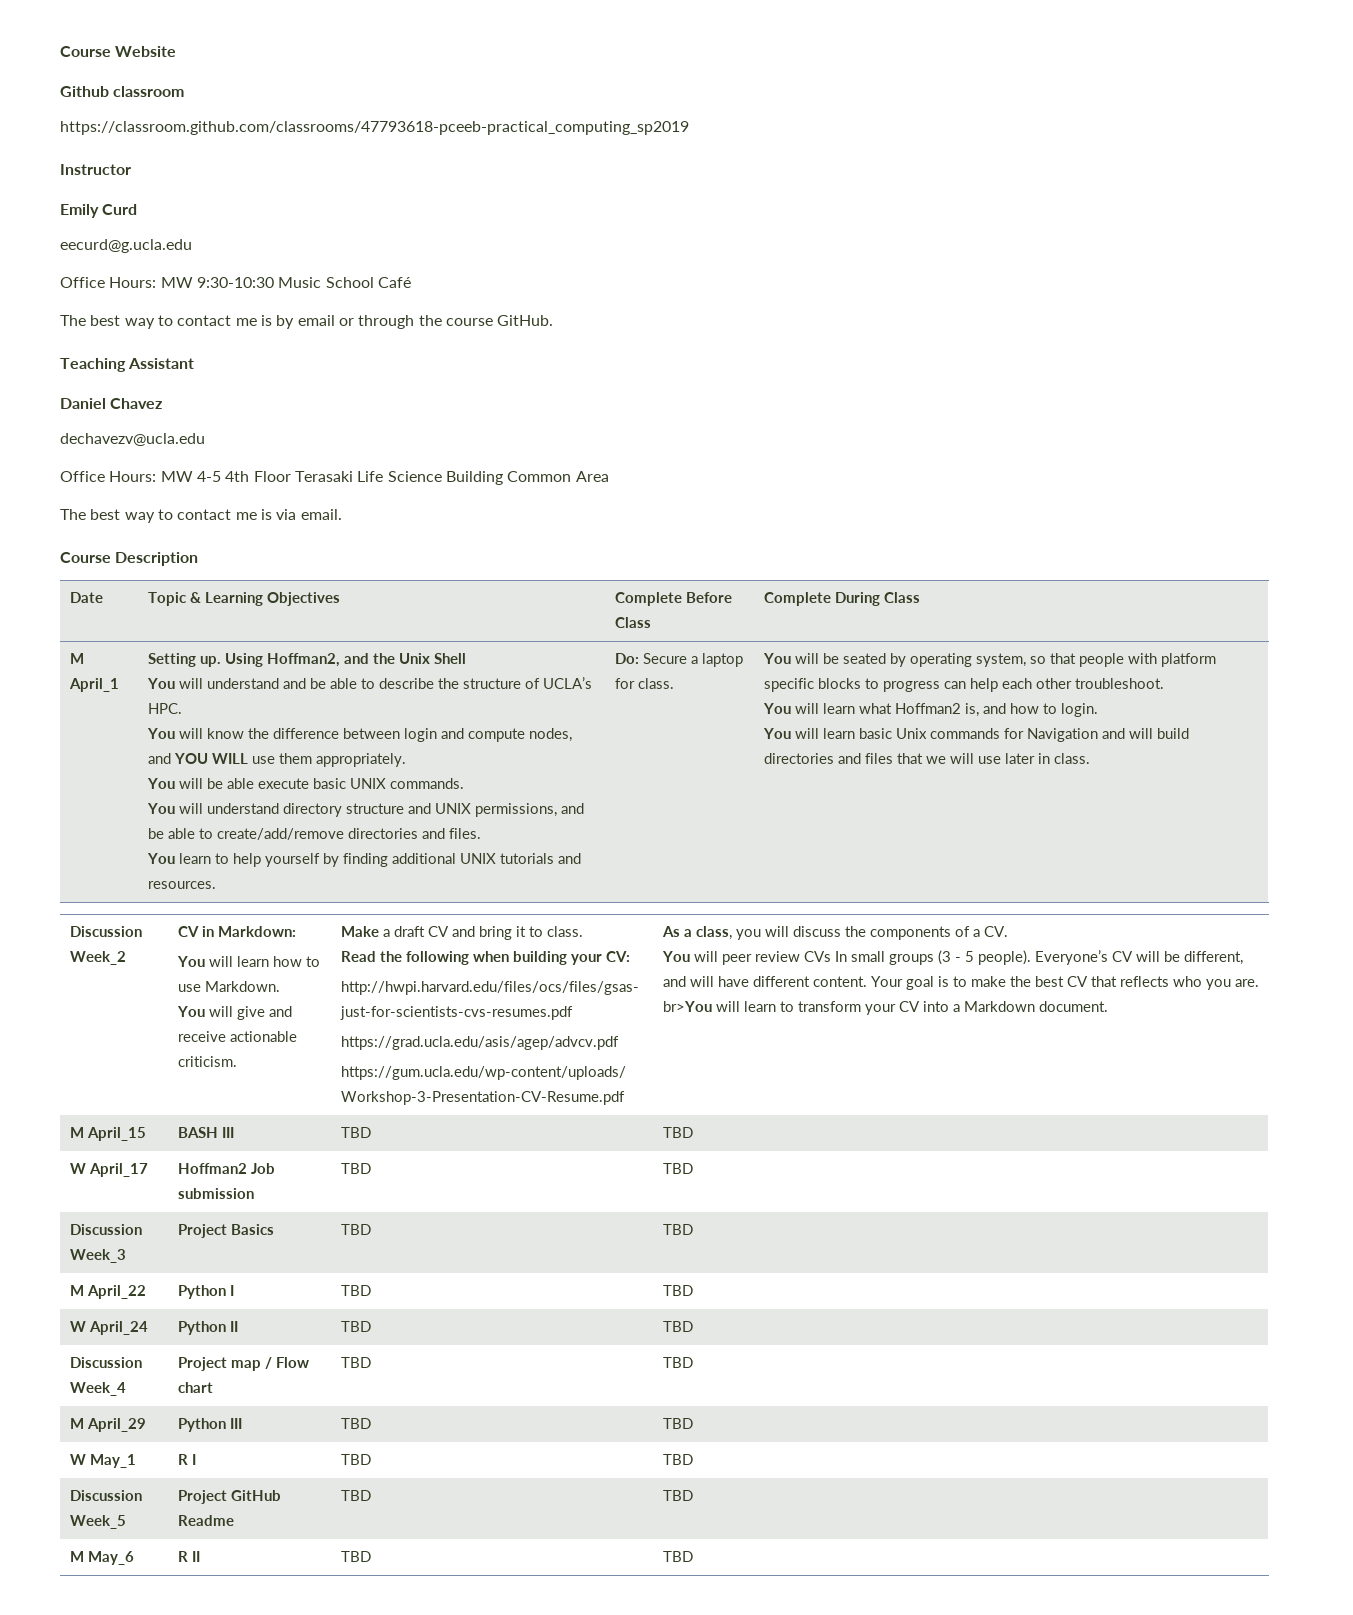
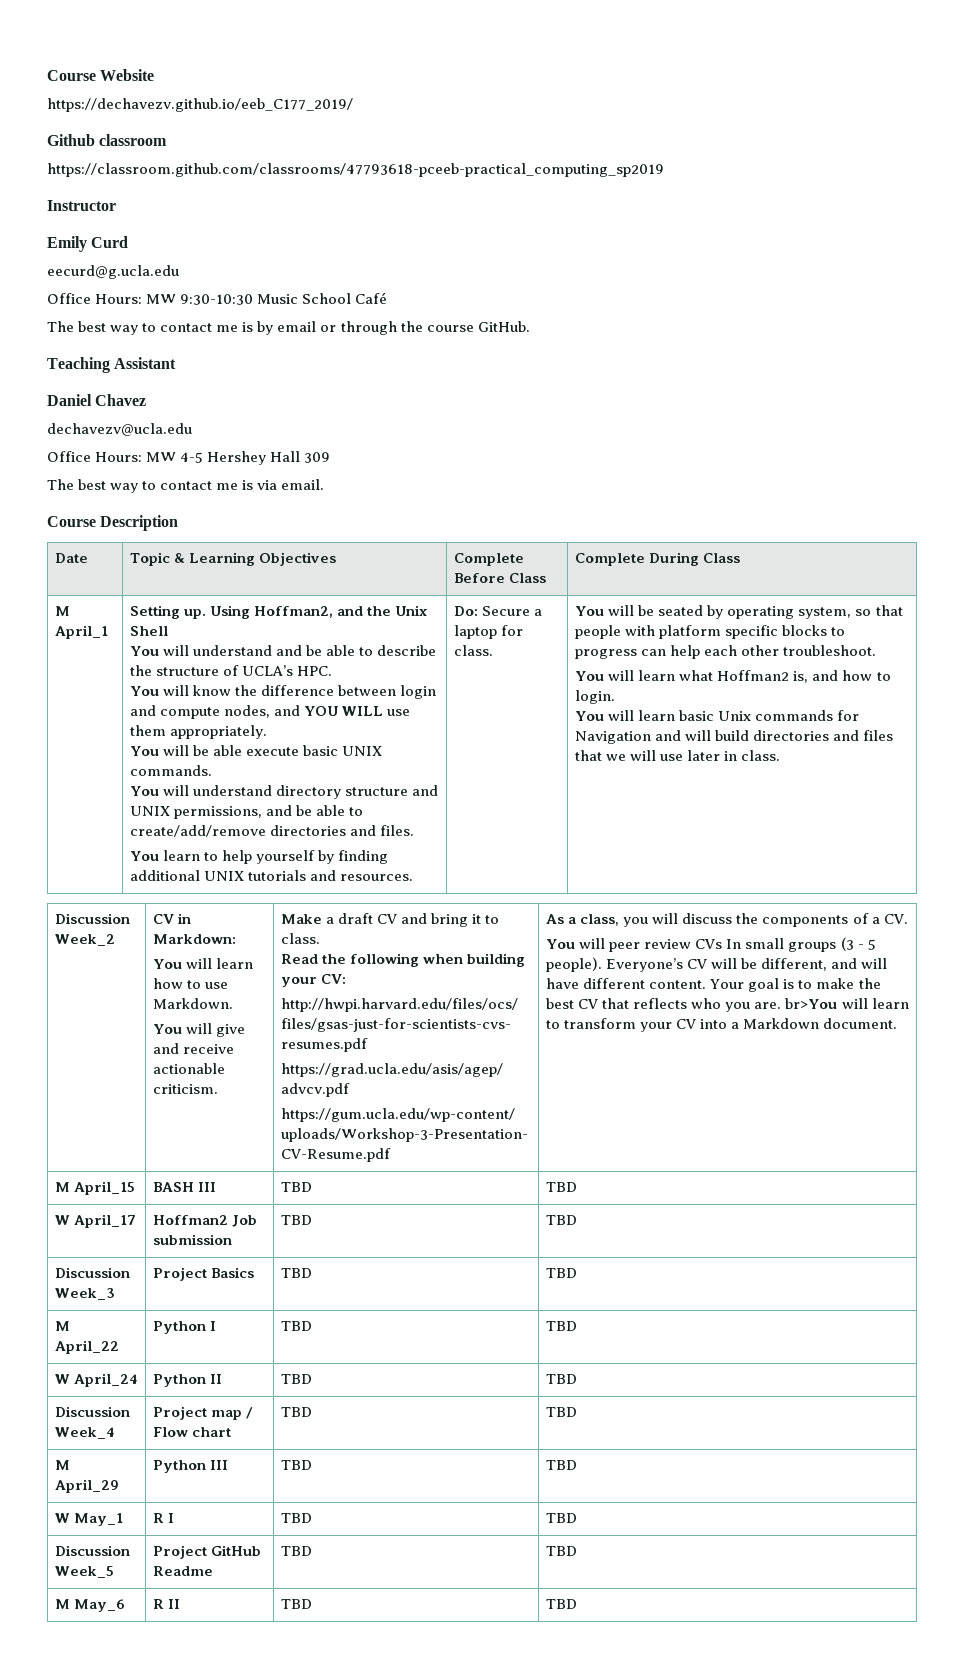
+ https://dechavezv.github.io/eeb_C177_2019/
- Office Hours: MW 4-5 4th Floor Terasaki Life Science Building Common Area
+ Office Hours: MW 4-5 Hershey Hall 309

